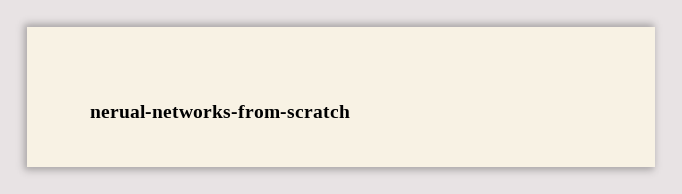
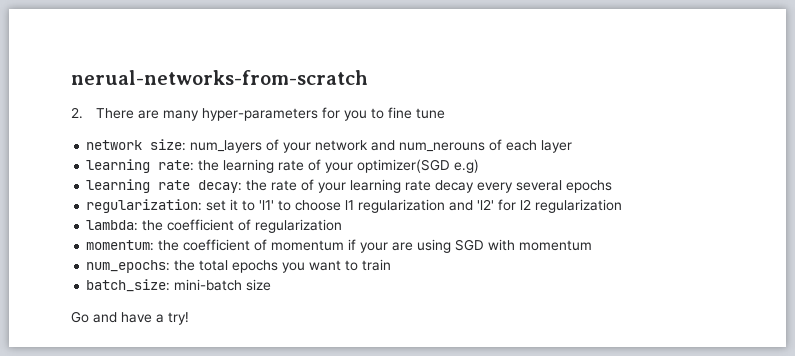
+ 2. There are many hyper-parameters for you to fine tune
+ network size: num_layers of your network and num_nerouns of each layer
+ learning rate: the learning rate of your optimizer(SGD e.g)
+ learning rate decay: the rate of your learning rate decay every several epochs
+ regularization: set it to 'l1' to choose l1 regularization and 'l2' for l2 regularization
+ lambda: the coefficient of regularization
+ momentum: the coefficient of momentum if your are using SGD with momentum
+ num_epochs: the total epochs you want to train
+ batch_size: mini-batch size
+ Go and have a try!

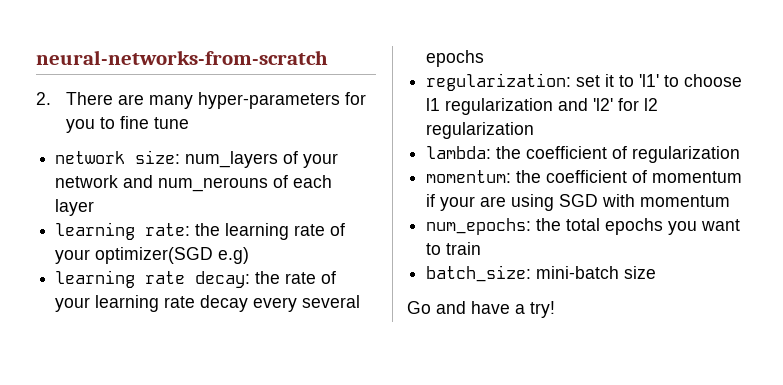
- nerual-networks-from-scratch
+ neural-networks-from-scratch

